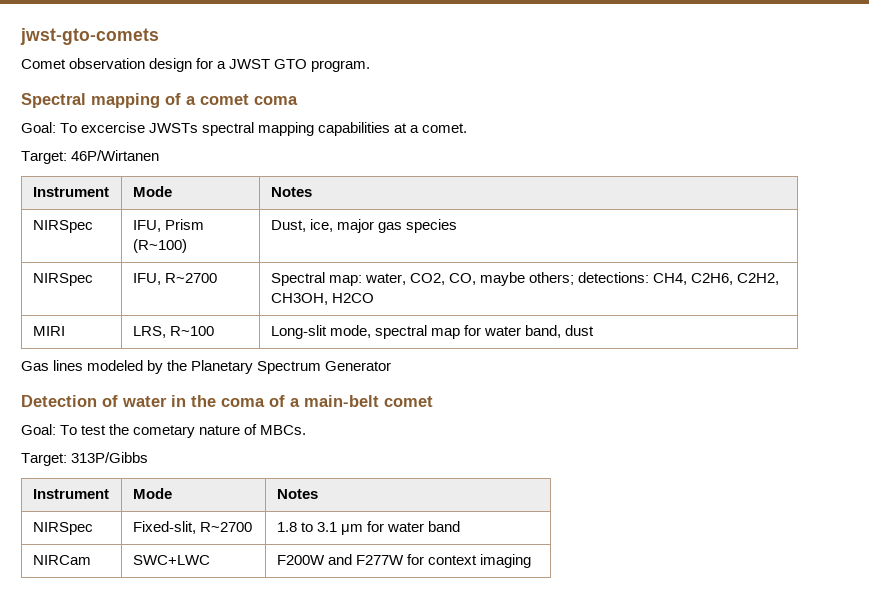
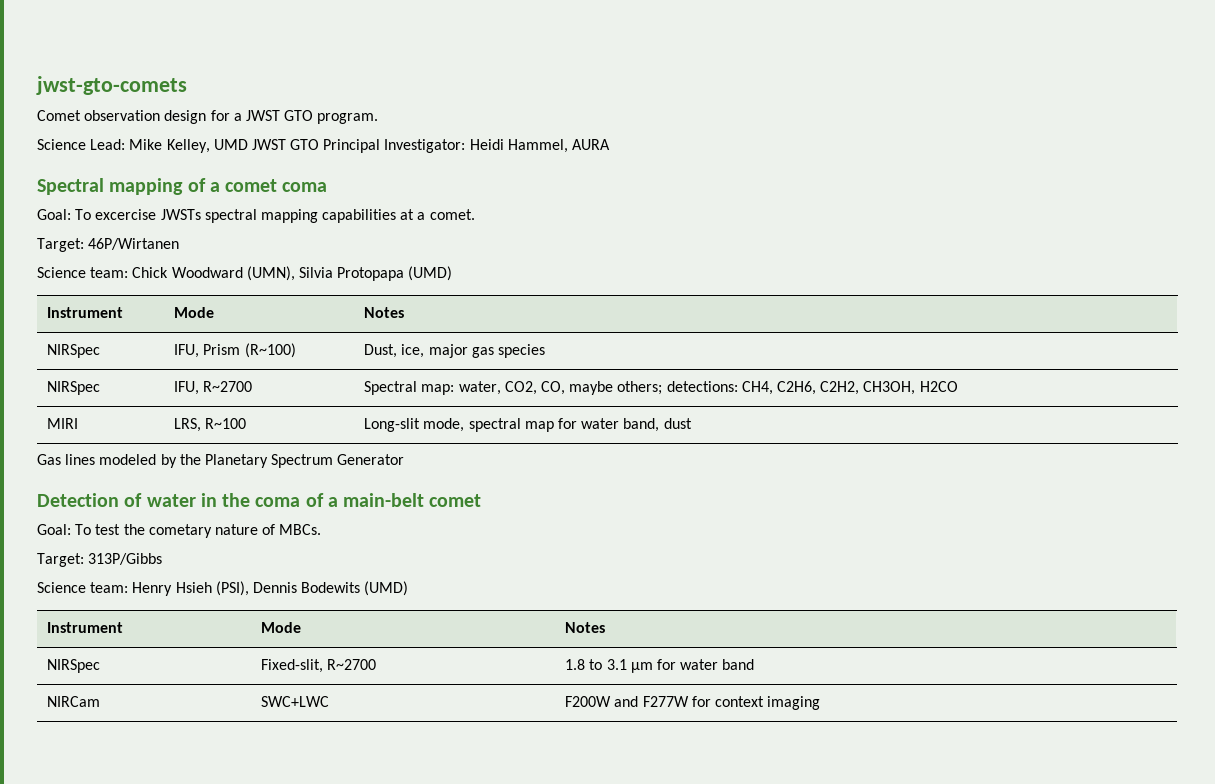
+ Science Lead: Mike Kelley, UMD JWST GTO Principal Investigator: Heidi Hammel, AURA
+ Science team: Chick Woodward (UMN), Silvia Protopapa (UMD)
+ Science team: Henry Hsieh (PSI), Dennis Bodewits (UMD)

